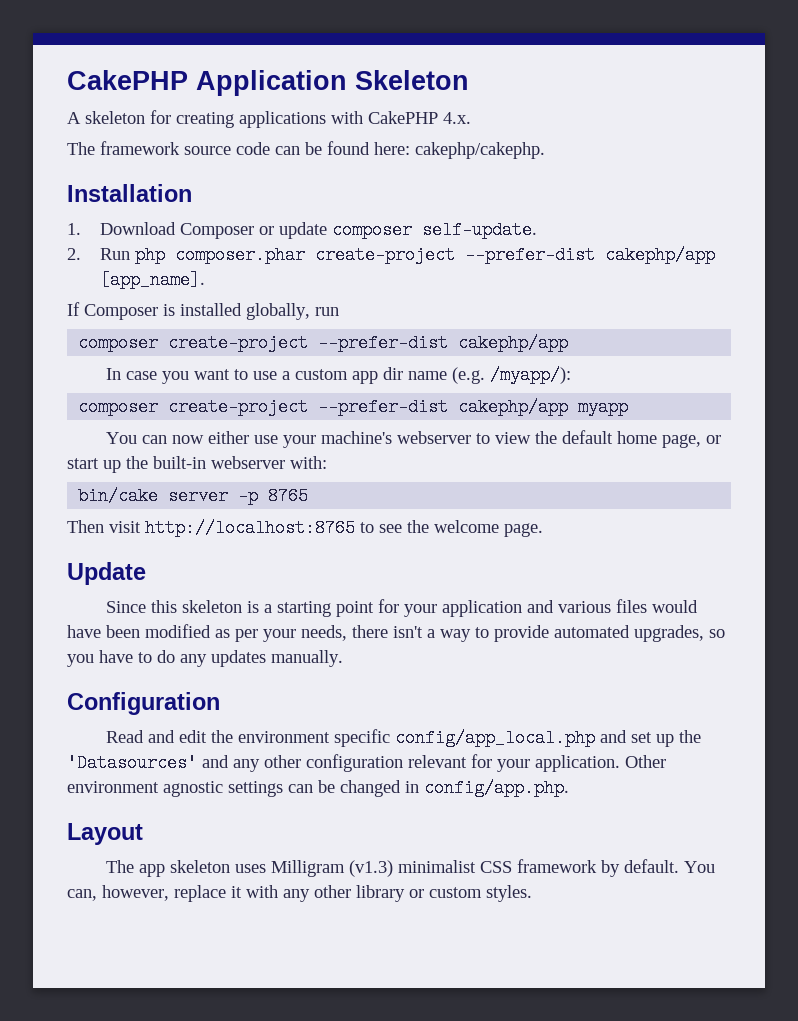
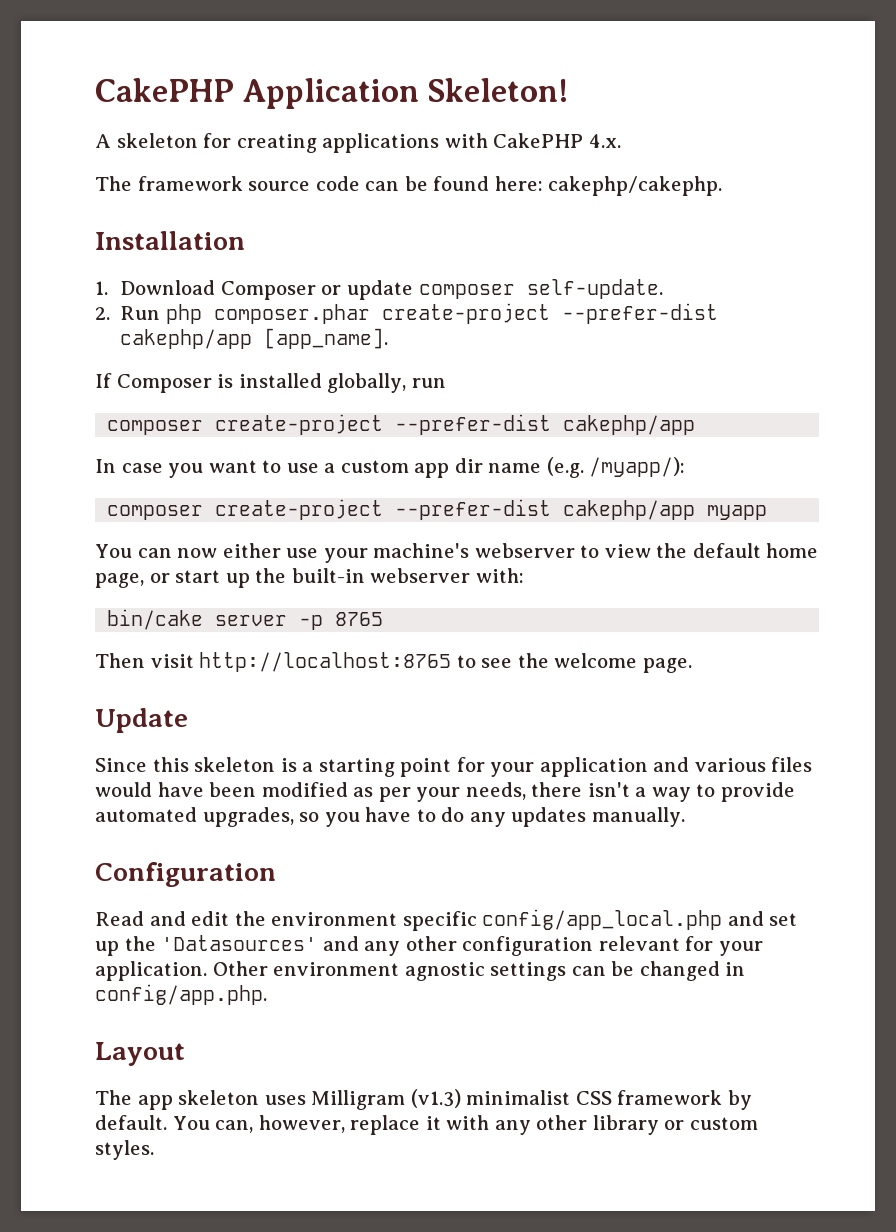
- CakePHP Application Skeleton
+ CakePHP Application Skeleton!

